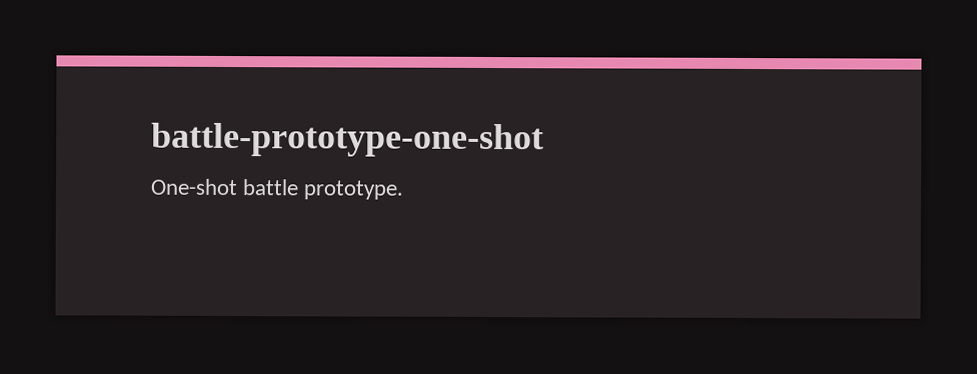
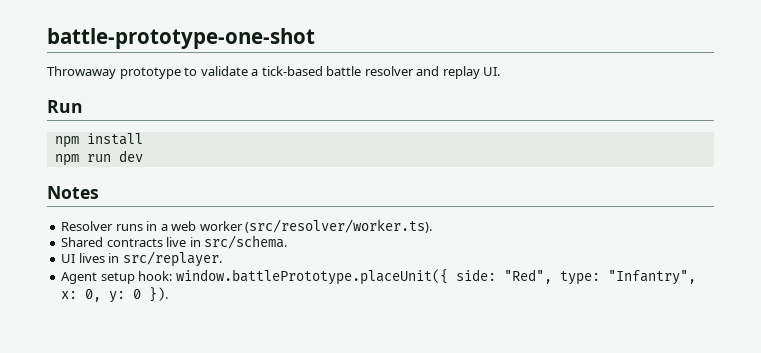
- One-shot battle prototype.
+ Throwaway prototype to validate a tick-based battle resolver and replay UI.
+ Run
+ npm install
+ npm run dev
+ Notes
+ Resolver runs in a web worker (src/resolver/worker.ts).
+ Shared contracts live in src/schema.
+ UI lives in src/replayer.
+ Agent setup hook: window.battlePrototype.placeUnit({ side: "Red", type: "Infantry", x: 0, y: 0 }).

